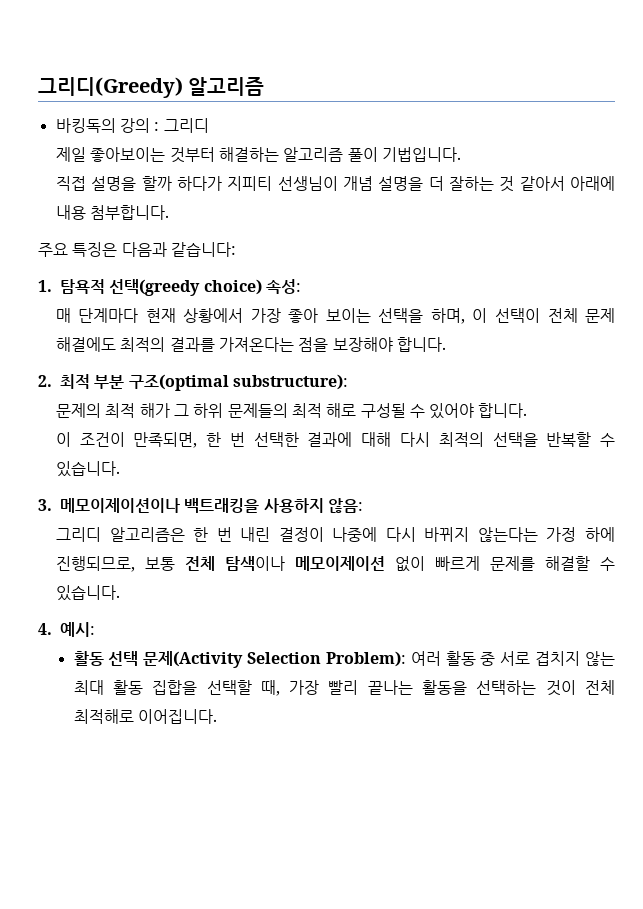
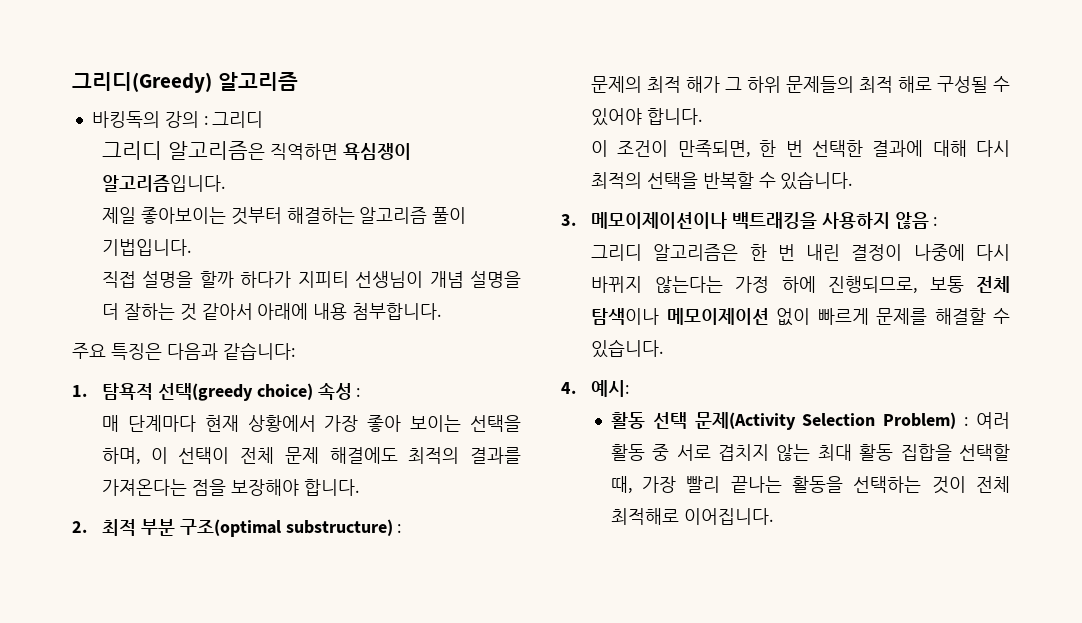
+ 그리디 알고리즘은 직역하면 욕심쟁이 알고리즘입니다.
- 1. 탐욕적 선택(greedy choice) 속성:
+ 1. 탐욕적 선택(greedy choice) 속성 :
- 2. 최적 부분 구조(optimal substructure):
+ 2. 최적 부분 구조(optimal substructure) :
- 3. 메모이제이션이나 백트래킹을 사용하지 않음:
+ 3. 메모이제이션이나 백트래킹을 사용하지 않음 :
- 활동 선택 문제(Activity Selection Problem): 여러 활동 중 서로 겹치지 않는 최대 활동 집합을 선택할 때, 가장 빨리 끝나는 활동을 선택하는 것이 전체 최적해로 이어집니다.
+ 활동 선택 문제(Activity Selection Problem) : 여러 활동 중 서로 겹치지 않는 최대 활동 집합을 선택할 때, 가장 빨리 끝나는 활동을 선택하는 것이 전체 최적해로 이어집니다.

